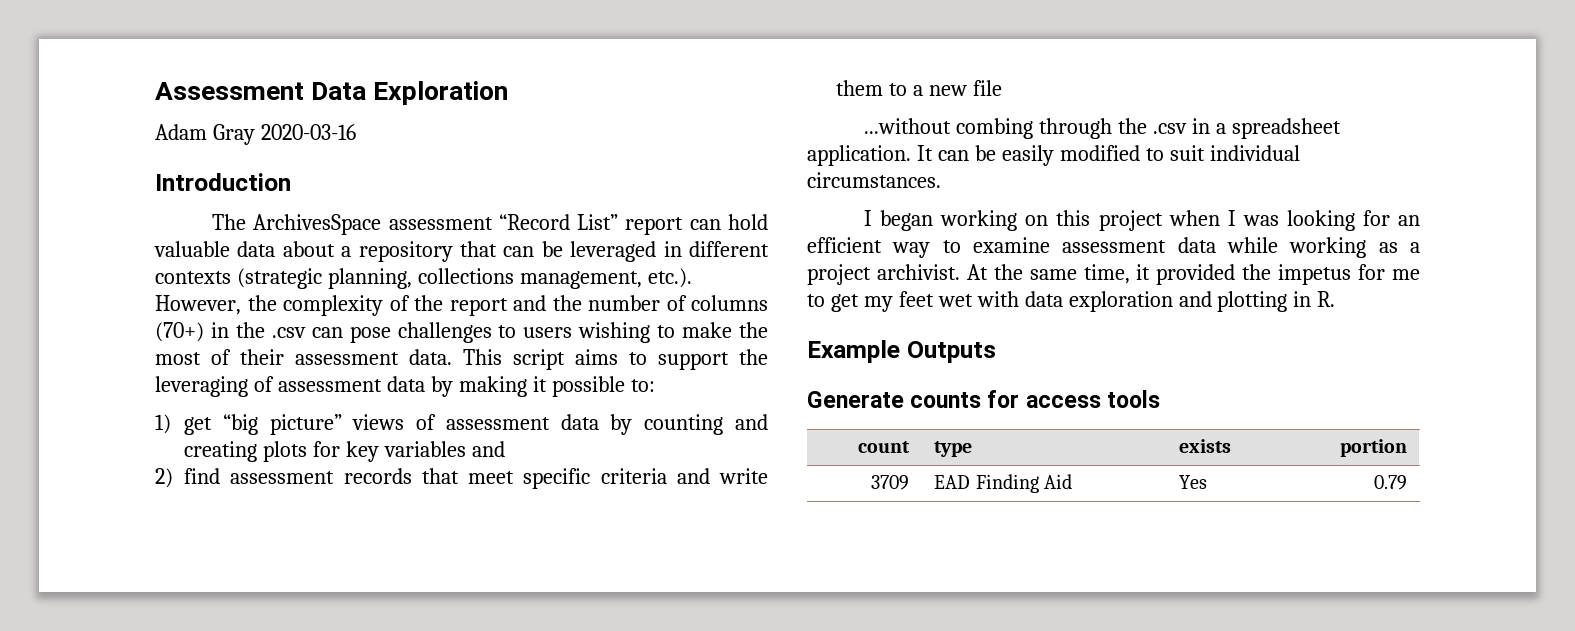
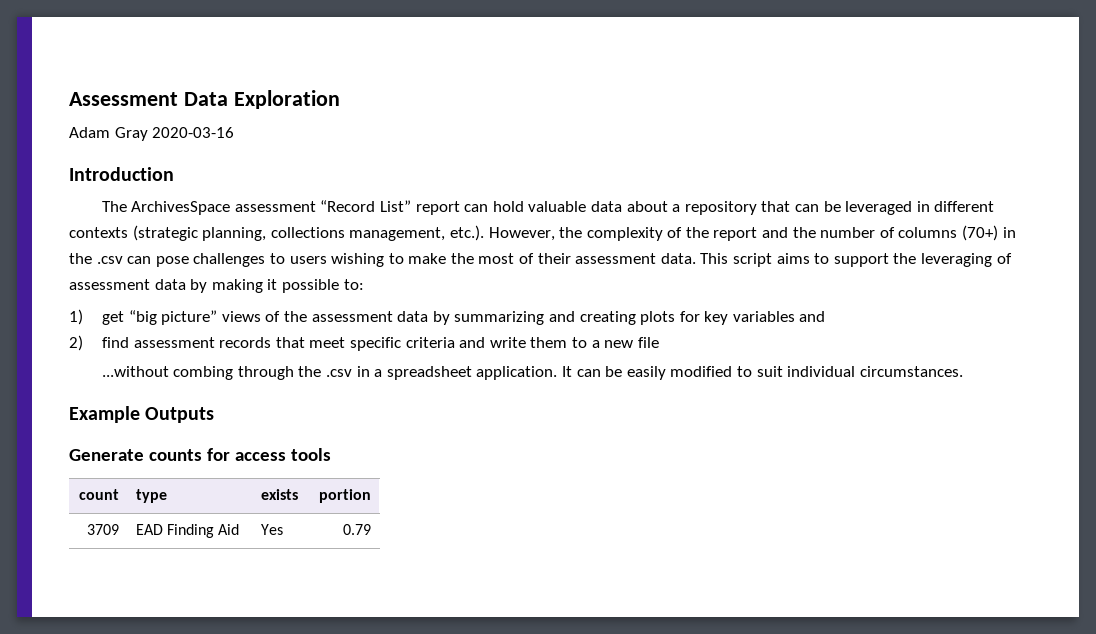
- 1) get “big picture” views of assessment data by counting and creating plots for key variables and
+ 1) get “big picture” views of the assessment data by summarizing and creating plots for key variables and
- I began working on this project when I was looking for an efficient way to examine assessment data while working as a project archivist. At the same time, it provided the impetus for me to get my feet wet with data exploration and plotting in R.

